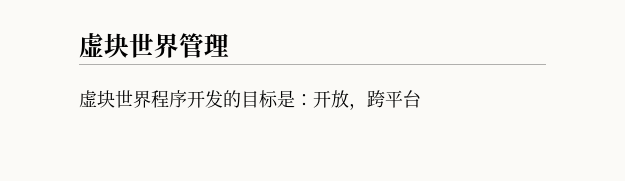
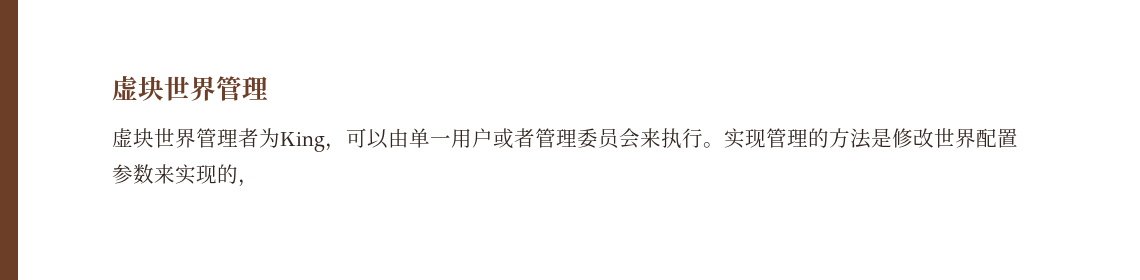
- 虚块世界程序开发的目标是：开放，跨平台
+ 虚块世界管理者为King，可以由单一用户或者管理委员会来执行。实现管理的方法是修改世界配置参数来实现的，

